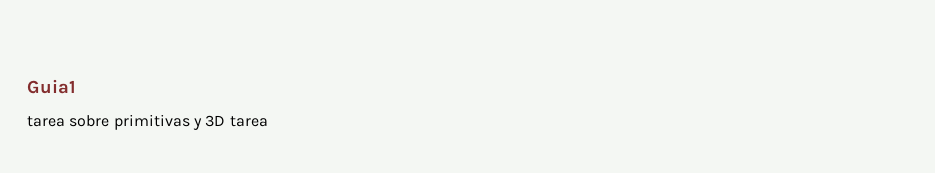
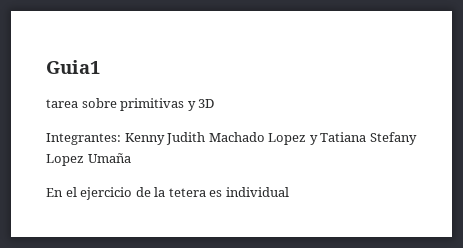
- tarea sobre primitivas y 3D tarea
+ tarea sobre primitivas y 3D
+ Integrantes: Kenny Judith Machado Lopez y Tatiana Stefany Lopez Umaña
+ En el ejercicio de la tetera es individual

